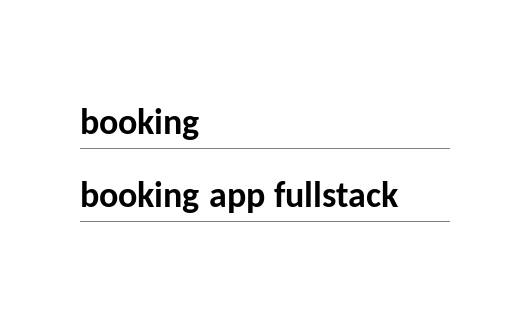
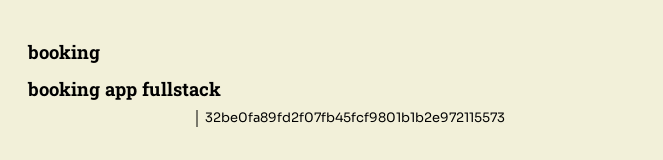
+ 32be0fa89fd2f07fb45fcf9801b1b2e972115573

